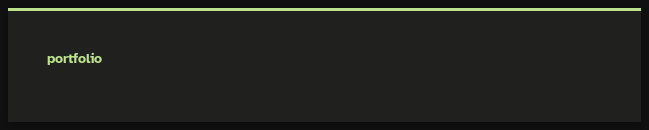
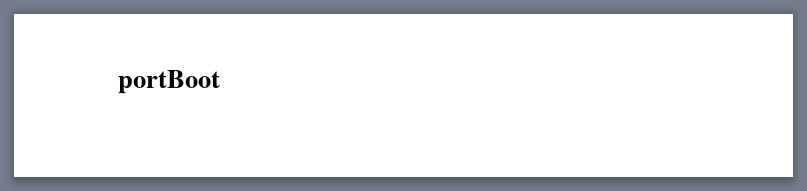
- portfolio
+ portBoot

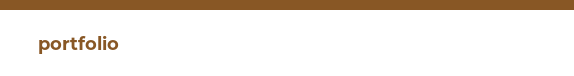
- portBoot
+ portfolio

